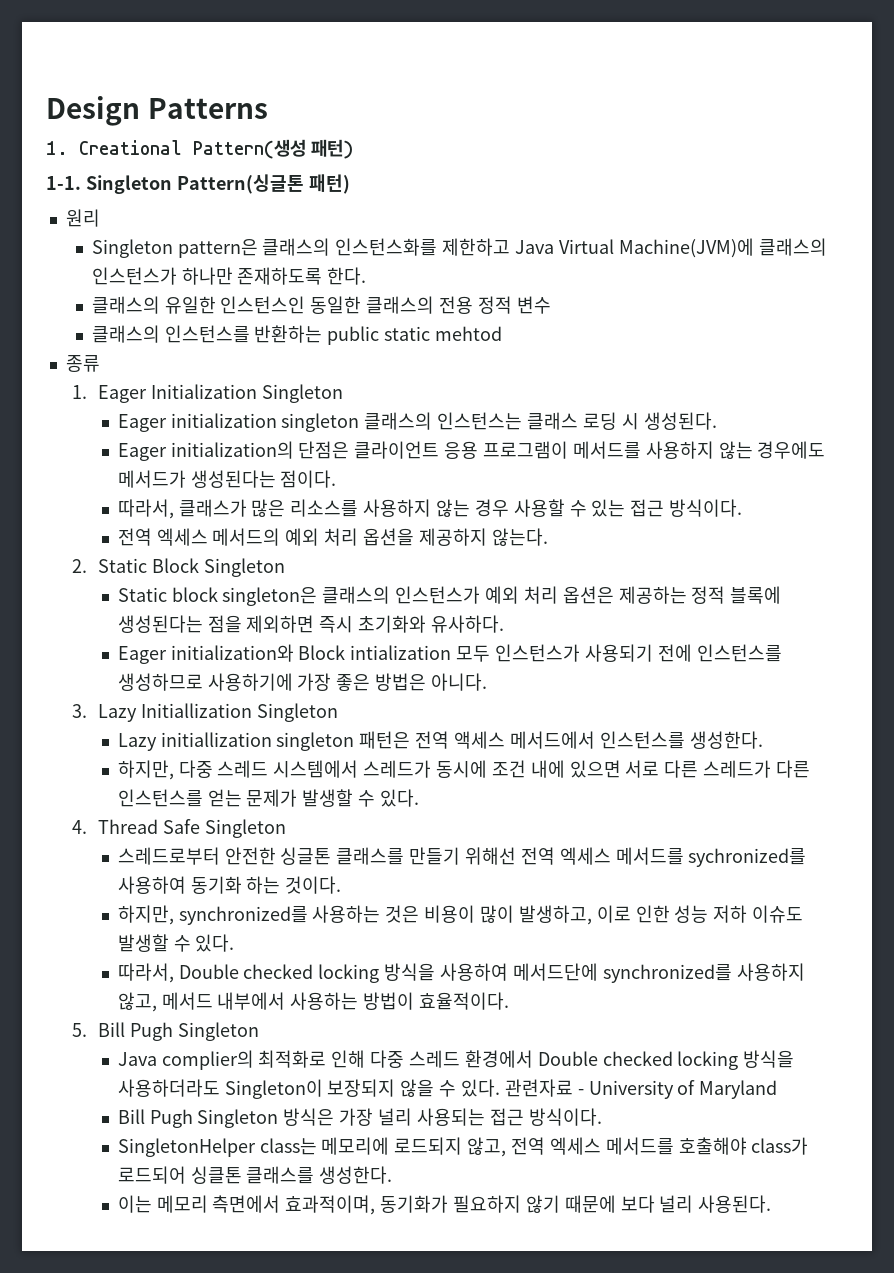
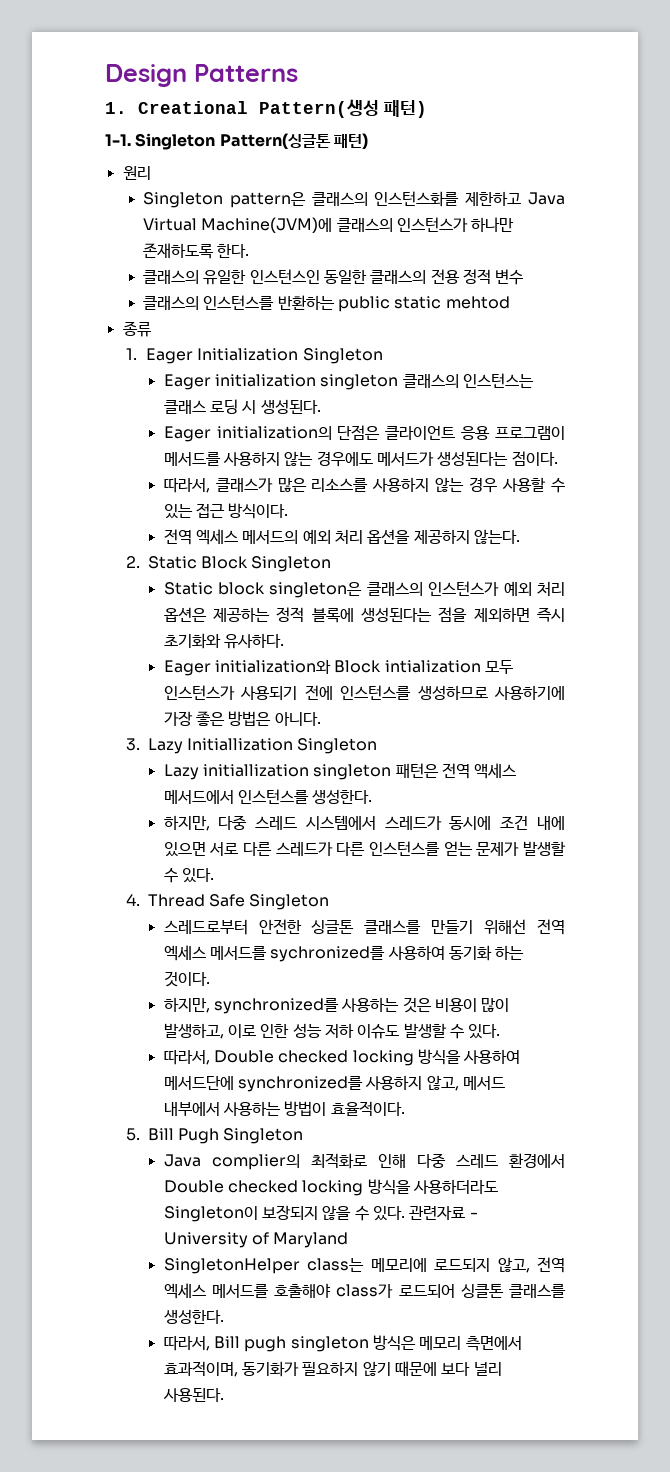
- Bill Pugh Singleton 방식은 가장 널리 사용되는 접근 방식이다.
- 이는 메모리 측면에서 효과적이며, 동기화가 필요하지 않기 때문에 보다 널리 사용된다.
+ 따라서, Bill pugh singleton 방식은 메모리 측면에서 효과적이며, 동기화가 필요하지 않기 때문에 보다 널리 사용된다.

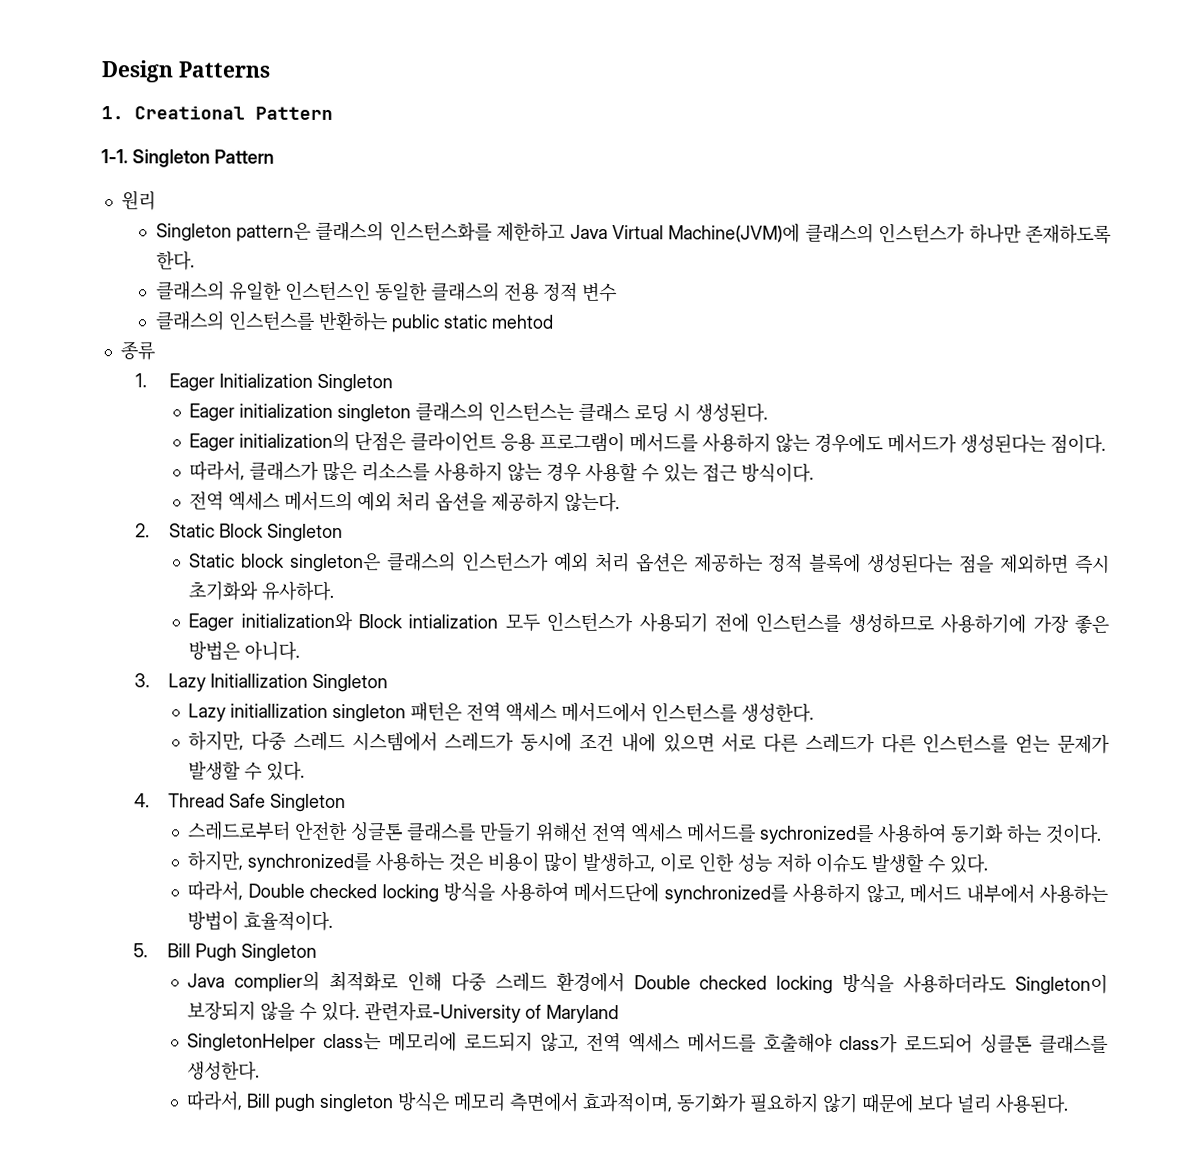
- 1. Creational Pattern(생성 패턴)
+ 1. Creational Pattern
- Singleton Pattern(싱글톤 패턴)
+ Singleton Pattern
- 관련자료 - University of Maryland
+ 관련자료-University of Maryland

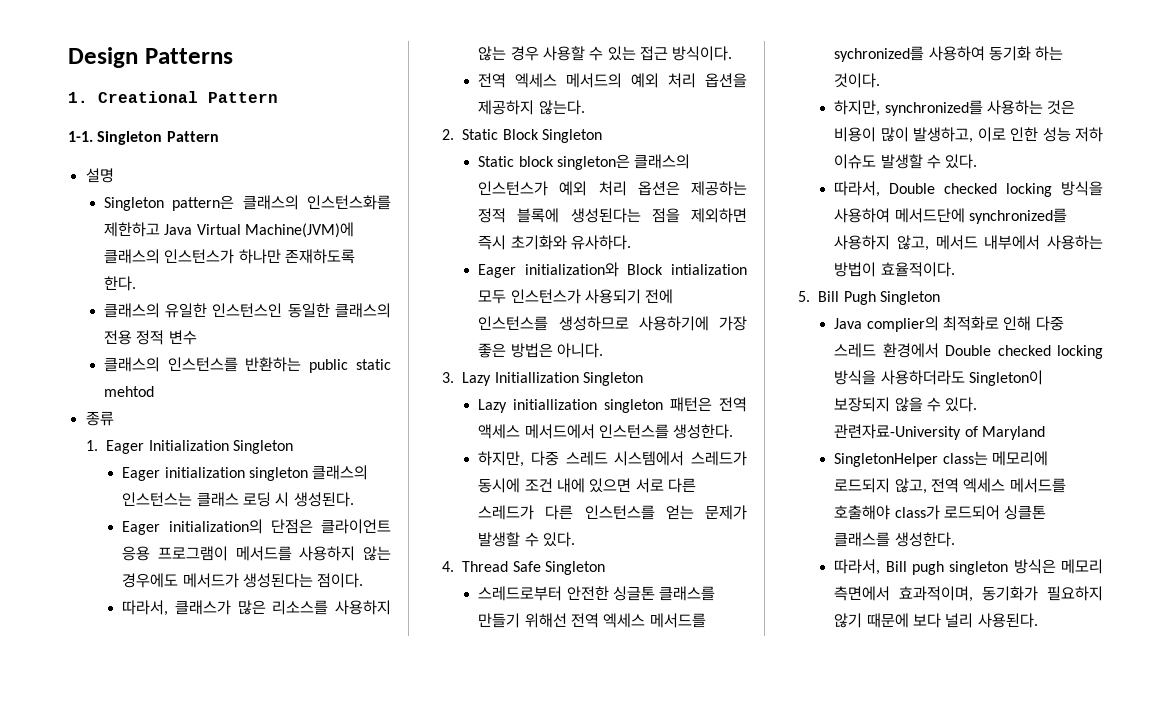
- 원리
+ 설명

